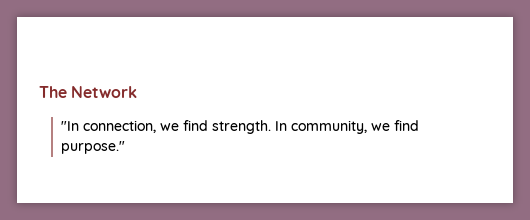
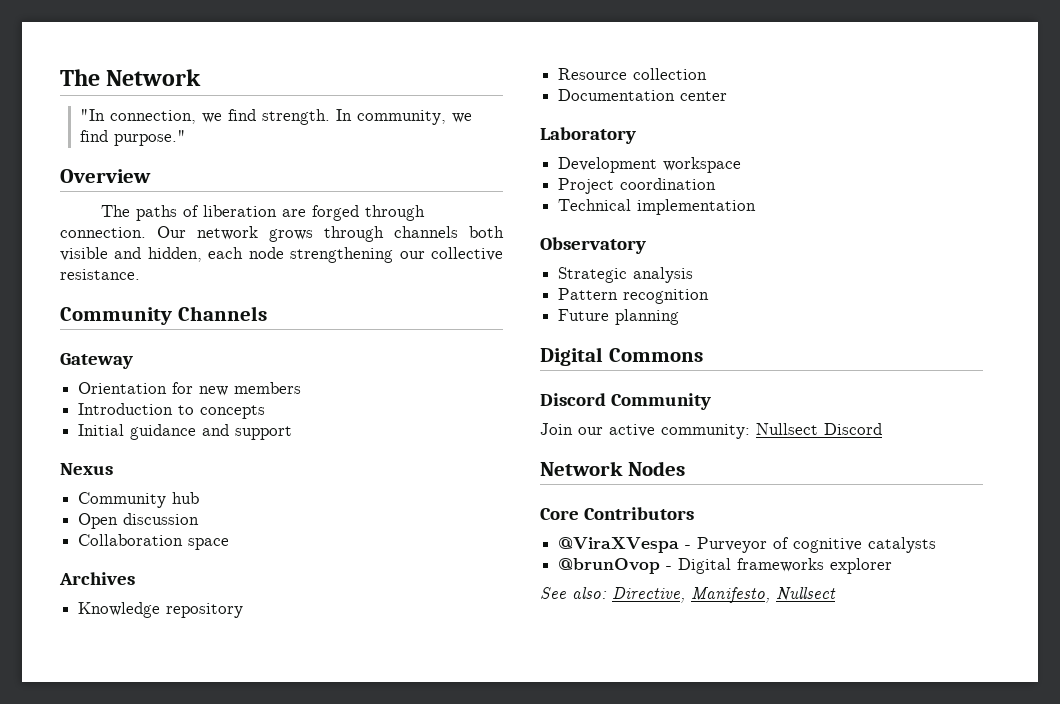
+ Overview
+ The paths of liberation are forged through connection. Our network grows through channels both visible and hidden, each node strengthening our collective resistance.
+ Community Channels
+ Gateway
+ Orientation for new members
+ Introduction to concepts
+ Initial guidance and support
+ Nexus
+ Community hub
+ Open discussion
+ Collaboration space
+ Archives
+ Knowledge repository
+ Resource collection
+ Documentation center
+ Laboratory
+ Development workspace
+ Project coordination
+ Technical implementation
+ Observatory
+ Strategic analysis
+ Pattern recognition
+ Future planning
+ Digital Commons
+ Discord Community
+ Join our active community: Nullsect Discord
+ Network Nodes
+ Core Contributors
+ @ViraXVespa - Purveyor of cognitive catalysts
+ @brunOvop - Digital frameworks explorer
+ See also: Directive, Manifesto, Nullsect

